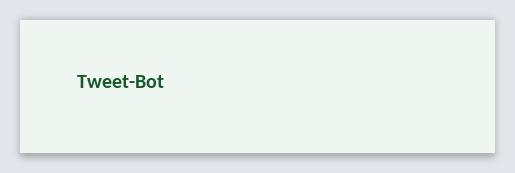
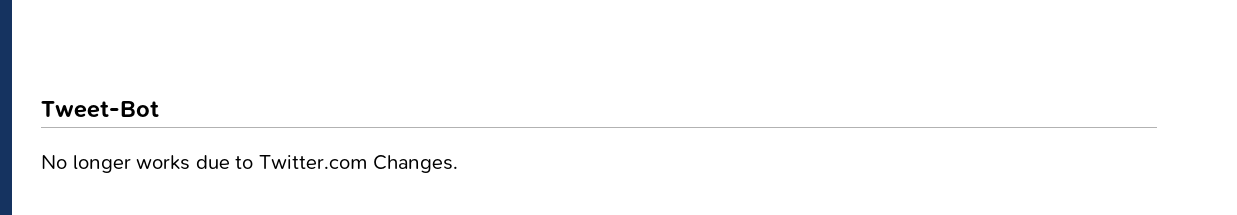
+ No longer works due to Twitter.com Changes.

